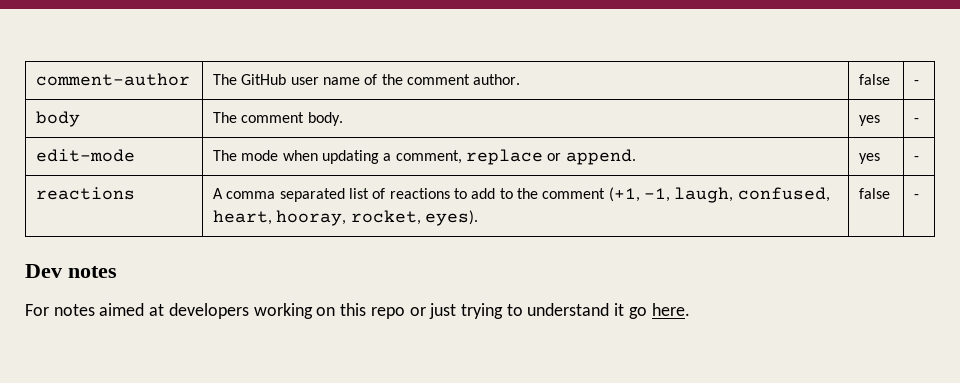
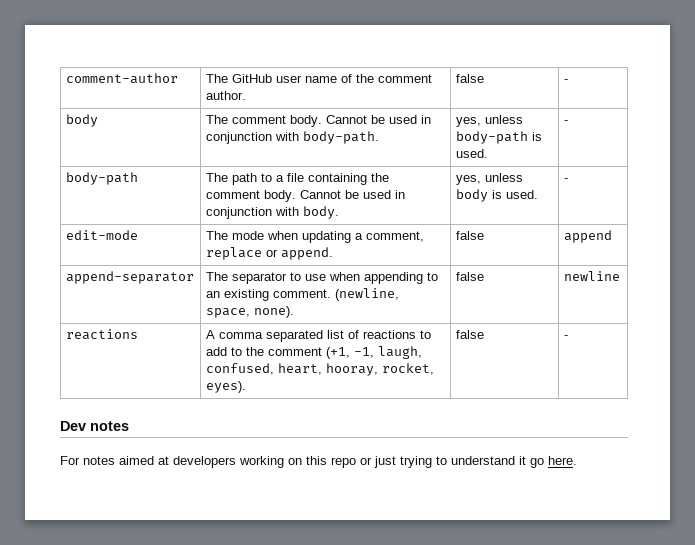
- body | The comment body. | yes | -
+ body | The comment body. Cannot be used in conjunction with body-path. | yes, unless body-path is used. | -
+ body-path | The path to a file containing the comment body. Cannot be used in conjunction with body. | yes, unless body is used. | -
- edit-mode | The mode when updating a comment, replace or append. | yes | -
+ edit-mode | The mode when updating a comment, replace or append. | false | append
+ append-separator | The separator to use when appending to an existing comment. (newline, space, none). | false | newline

